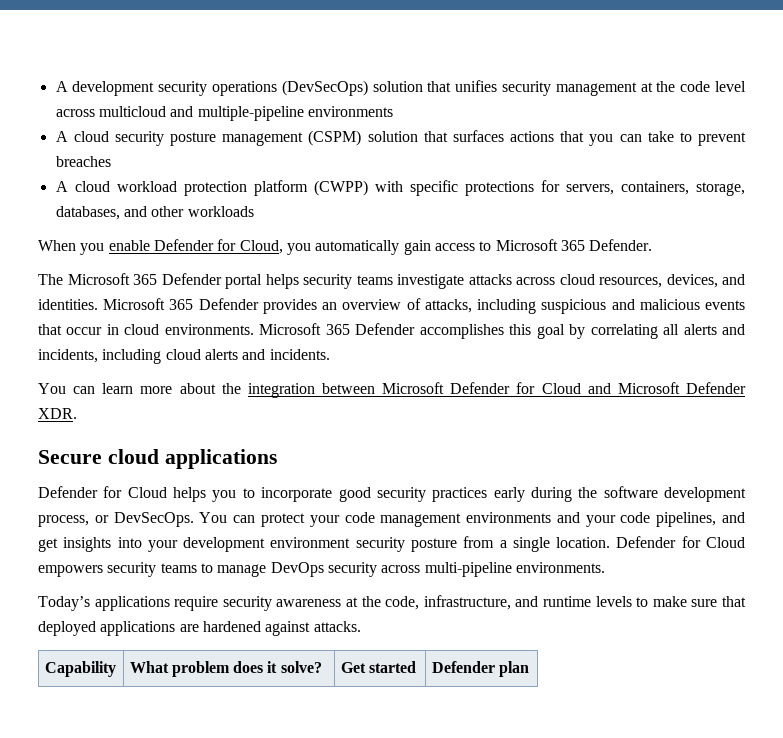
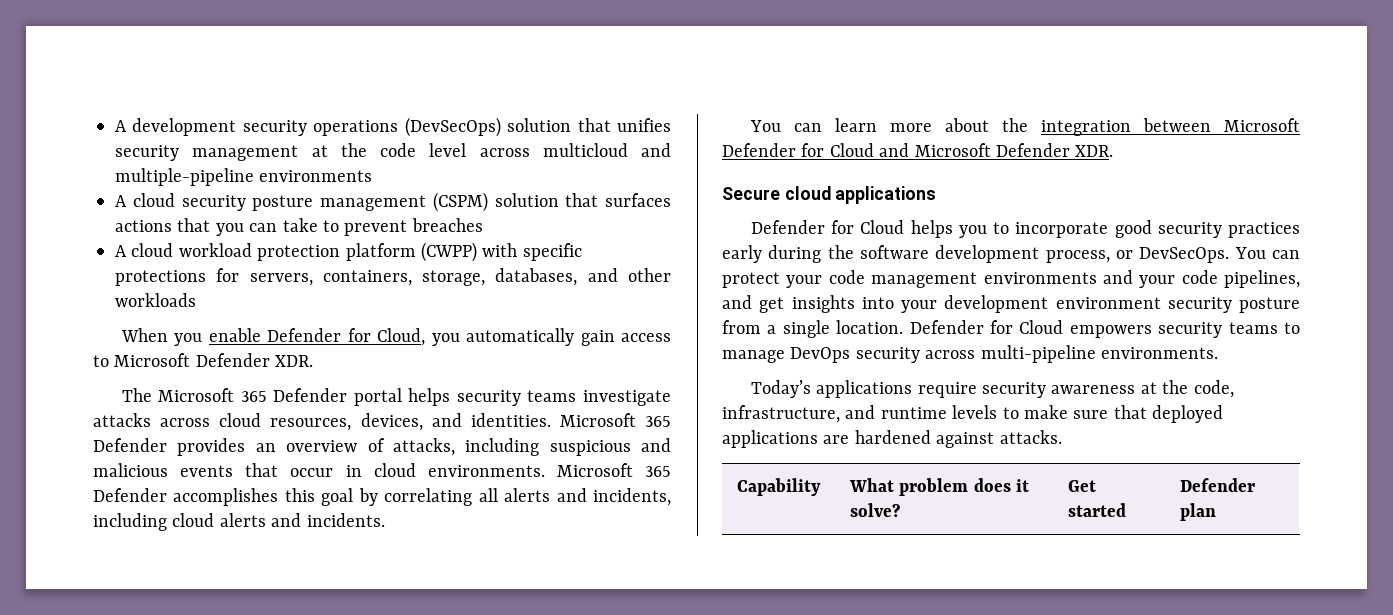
- When you enable Defender for Cloud, you automatically gain access to Microsoft 365 Defender.
+ When you enable Defender for Cloud, you automatically gain access to Microsoft Defender XDR.

